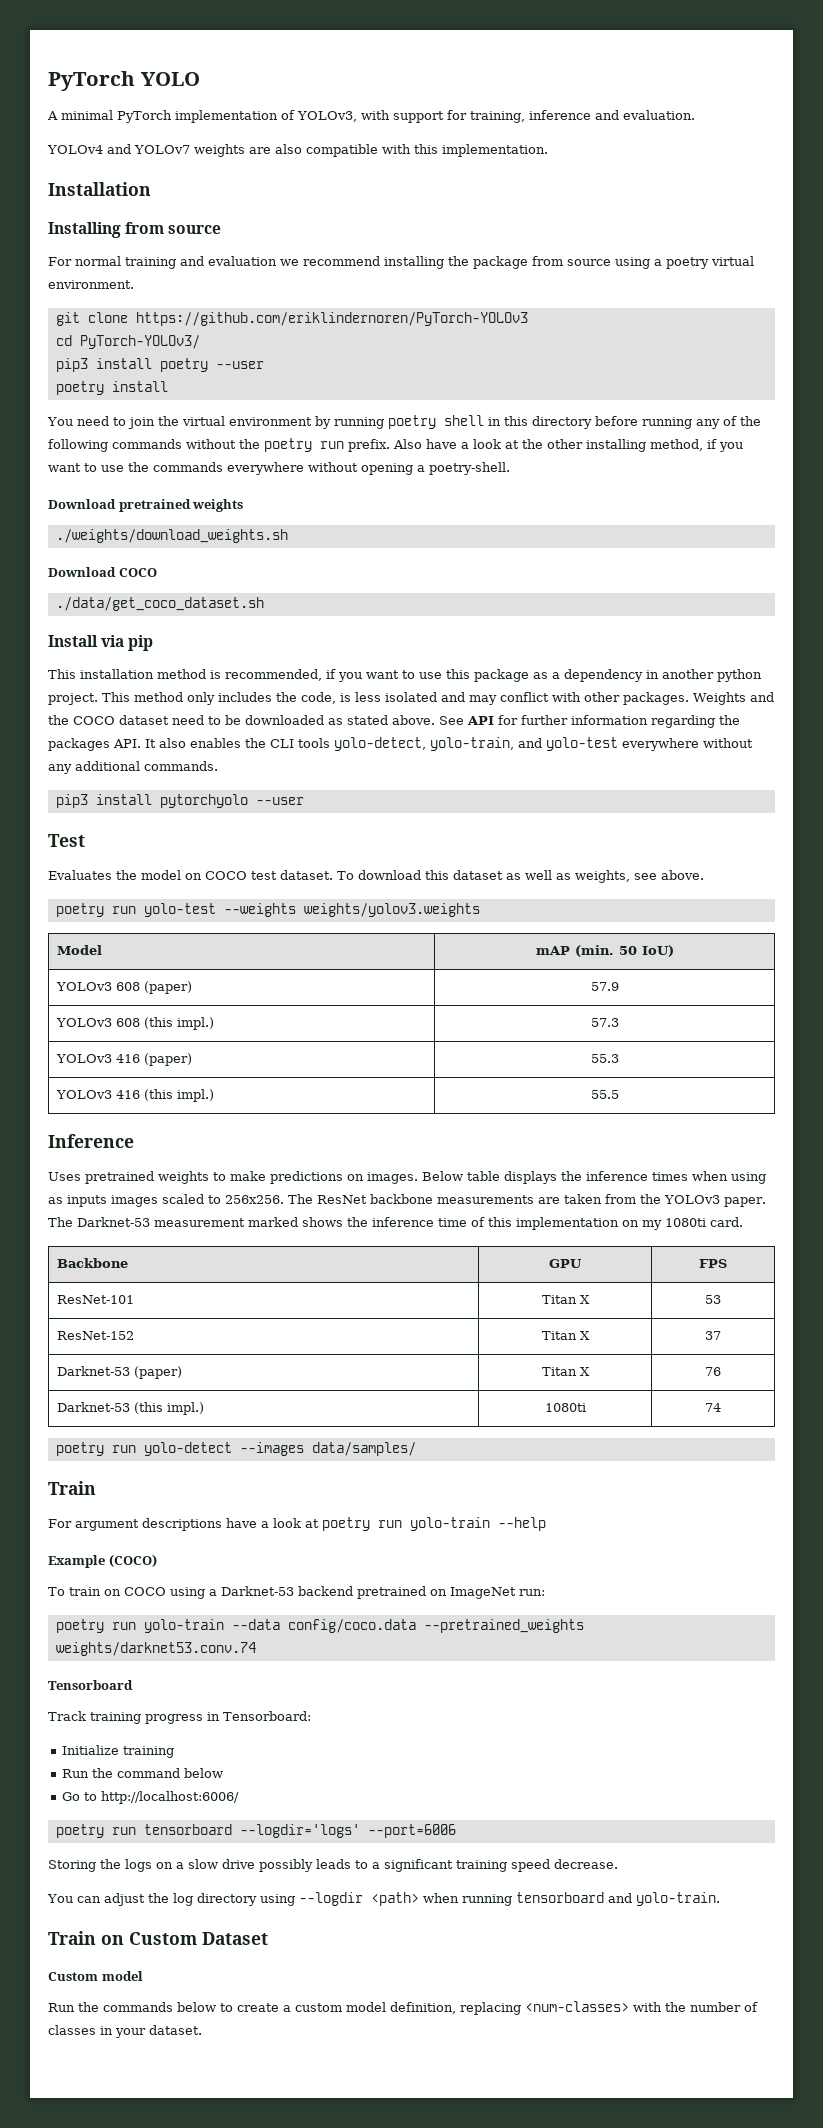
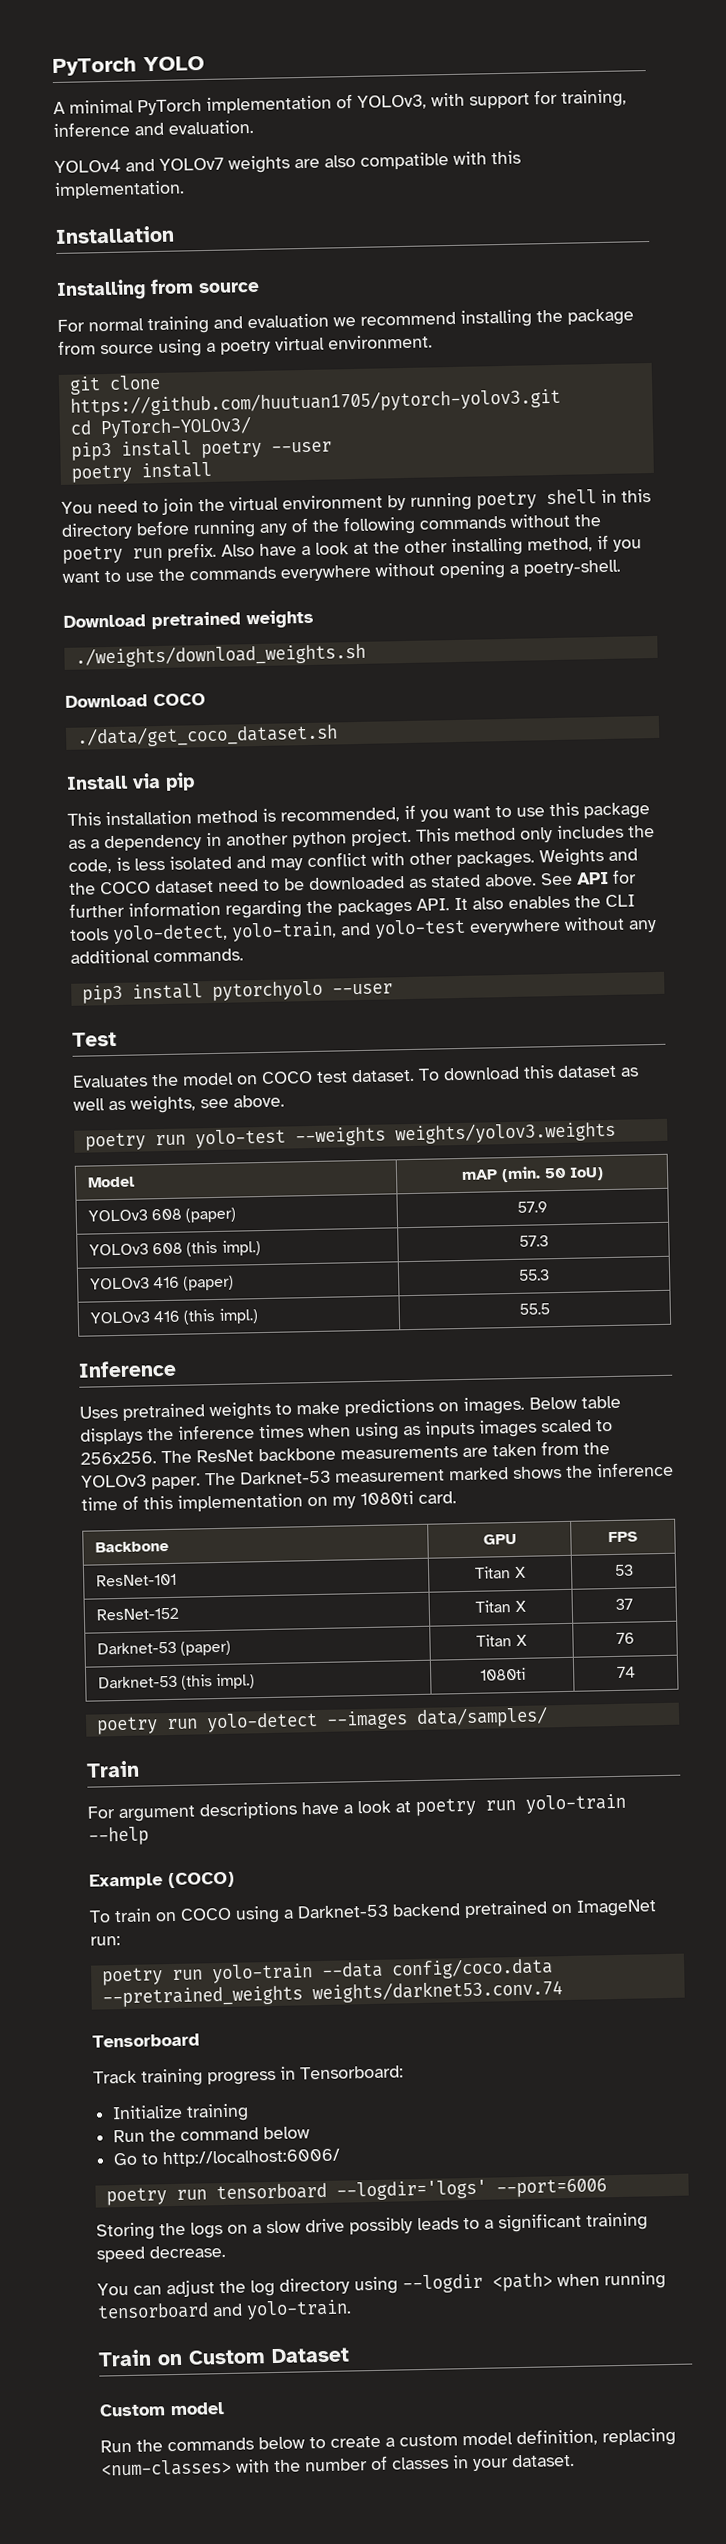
- git clone https://github.com/eriklindernoren/PyTorch-YOLOv3
+ git clone https://github.com/huutuan1705/pytorch-yolov3.git

